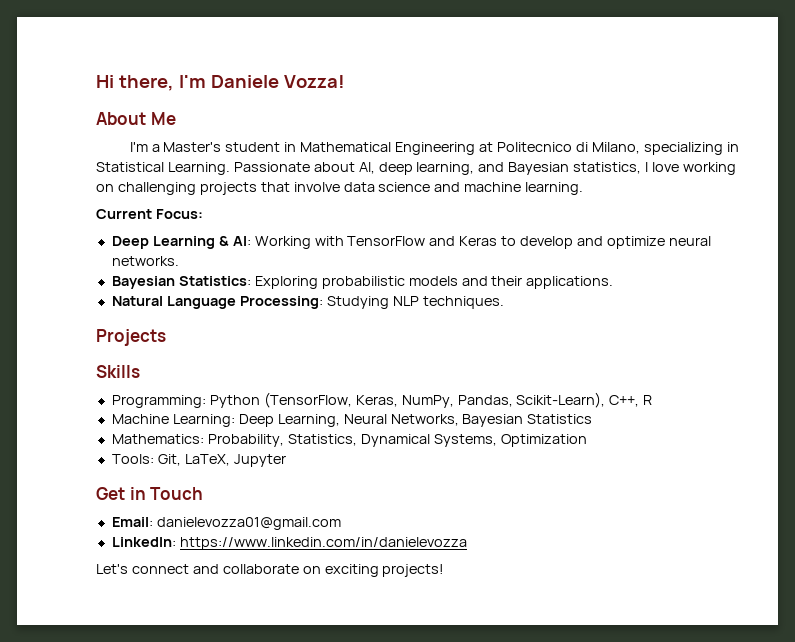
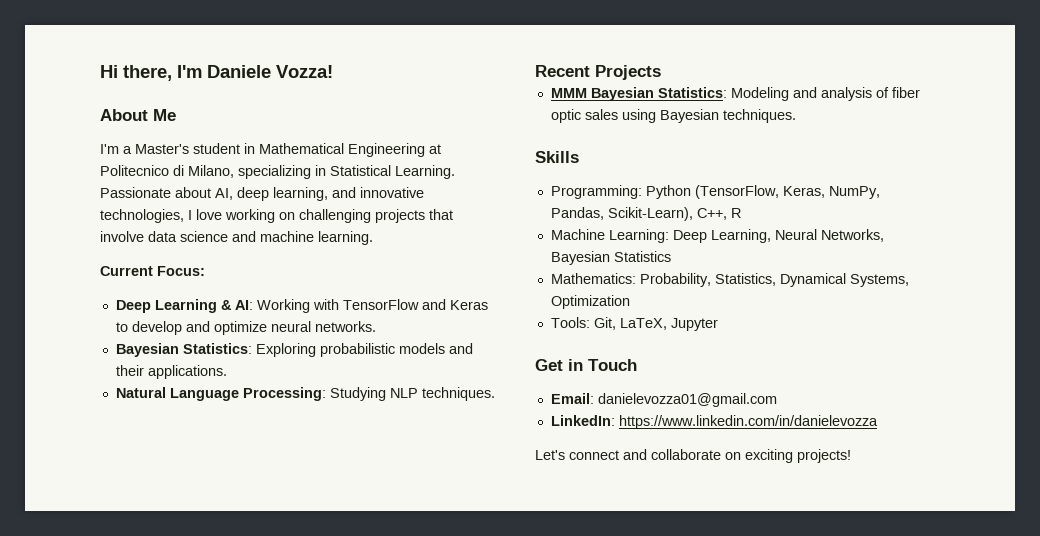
- Passionate about AI, deep learning, and Bayesian statistics, I love working on challenging projects that involve data science and machine learning.
+ Passionate about AI, deep learning, and innovative technologies, I love working on challenging projects that involve data science and machine learning.
- Projects
+ Recent Projects
+ MMM Bayesian Statistics: Modeling and analysis of fiber optic sales using Bayesian techniques.

